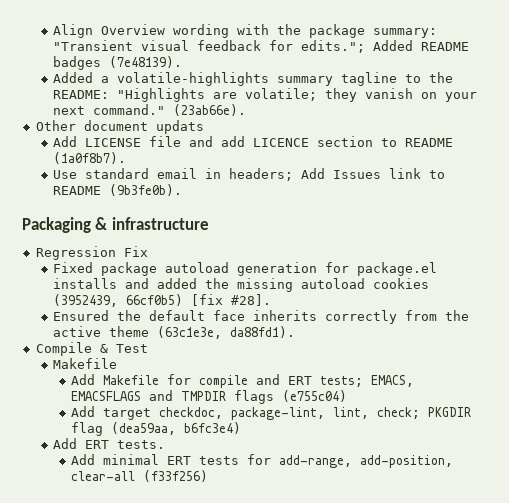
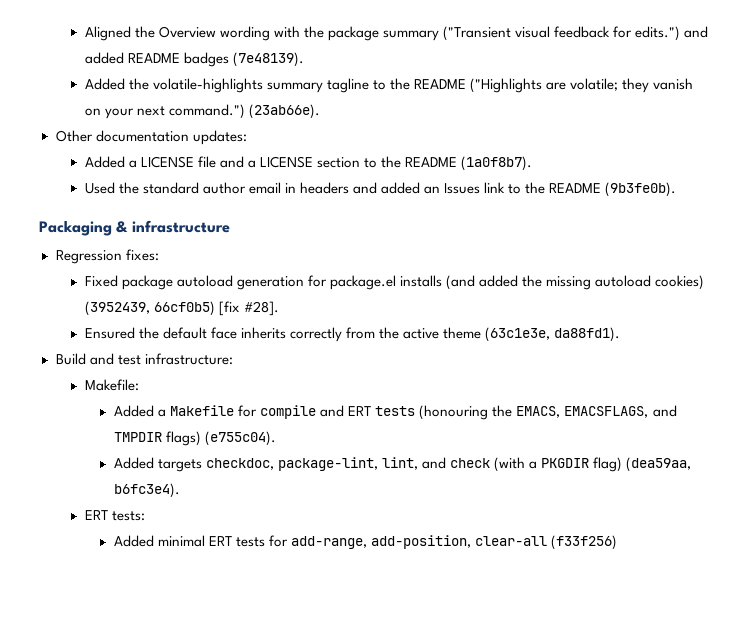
- Align Overview wording with the package summary: "Transient visual feedback for edits."; Added README badges (7e48139).
+ Aligned the Overview wording with the package summary ("Transient visual feedback for edits.") and added README badges (7e48139).
- Added a volatile-highlights summary tagline to the README: "Highlights are volatile; they vanish on your next command."
+ Added the volatile-highlights summary tagline to the README ("Highlights are volatile; they vanish on your next command.")
- Other document updats
- Add LICENSE file and add LICENCE section to README (1a0f8b7).
+ Other documentation updates:
+ Added a LICENSE file and a LICENSE section to the README (1a0f8b7).
- Use standard email in headers; Add Issues link to README (9b3fe0b).
+ Used the standard author email in headers and added an Issues link to the README (9b3fe0b).
- Regression Fix
+ Regression fixes:
- Fixed package autoload generation for package.el installs and added the missing autoload cookies (3952439, 66cf0b5) [fix #28].
+ Fixed package autoload generation for package.el installs (and added the missing autoload cookies) (3952439, 66cf0b5) [fix #28].
- Compile & Test
- Makefile
- Add Makefile for compile and ERT tests; EMACS, EMACSFLAGS and TMPDIR flags (e755c04)
- Add target checkdoc, package-lint, lint, check; PKGDIR flag (dea59aa, b6fc3e4)
- Add ERT tests.
- Add minimal ERT tests for add-range, add-position, clear-all (f33f256)
+ Build and test infrastructure:
+ Makefile:
+ Added a Makefile for compile and ERT tests (honouring the EMACS, EMACSFLAGS, and TMPDIR flags) (e755c04).
+ Added targets checkdoc, package-lint, lint, and check (with a PKGDIR flag) (dea59aa, b6fc3e4).
+ ERT tests:
+ Added minimal ERT tests for add-range, add-position, clear-all (f33f256)

